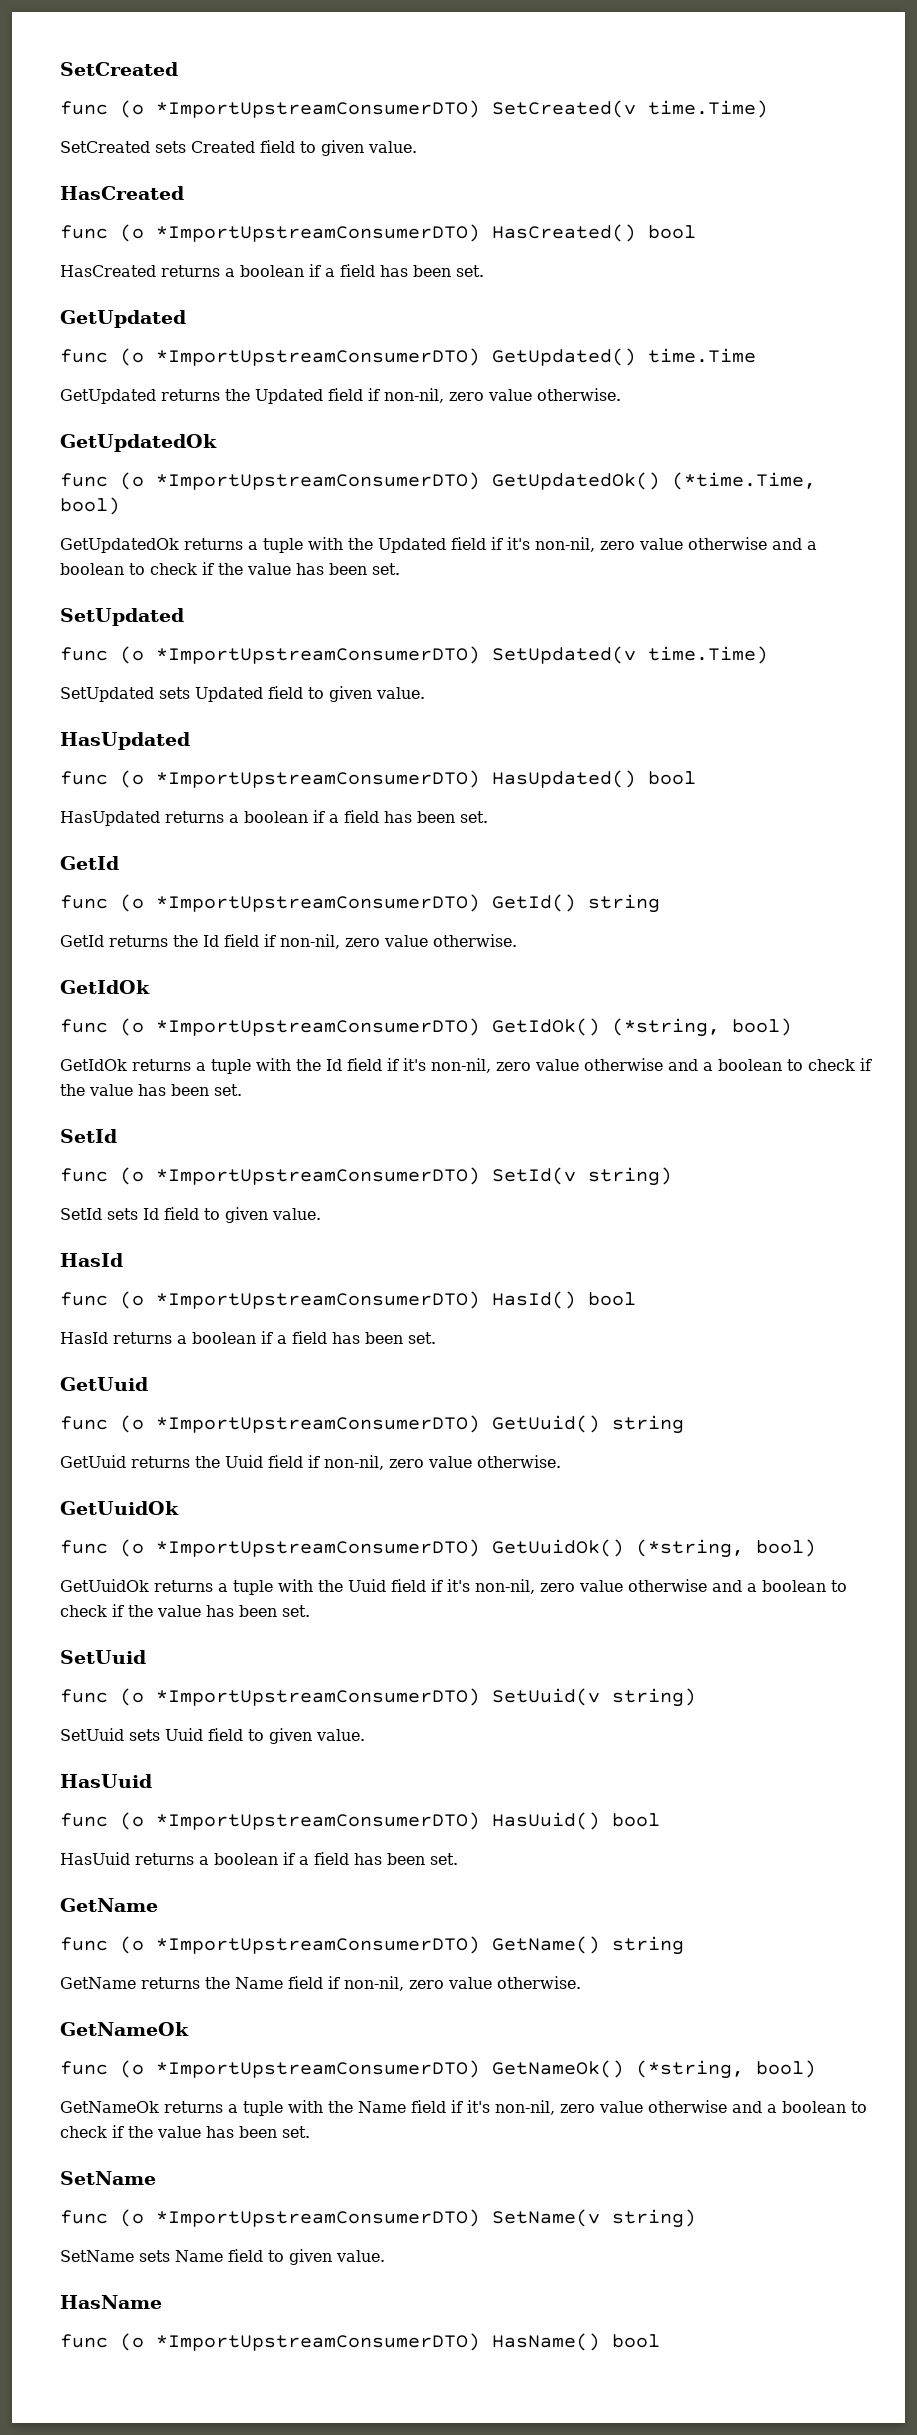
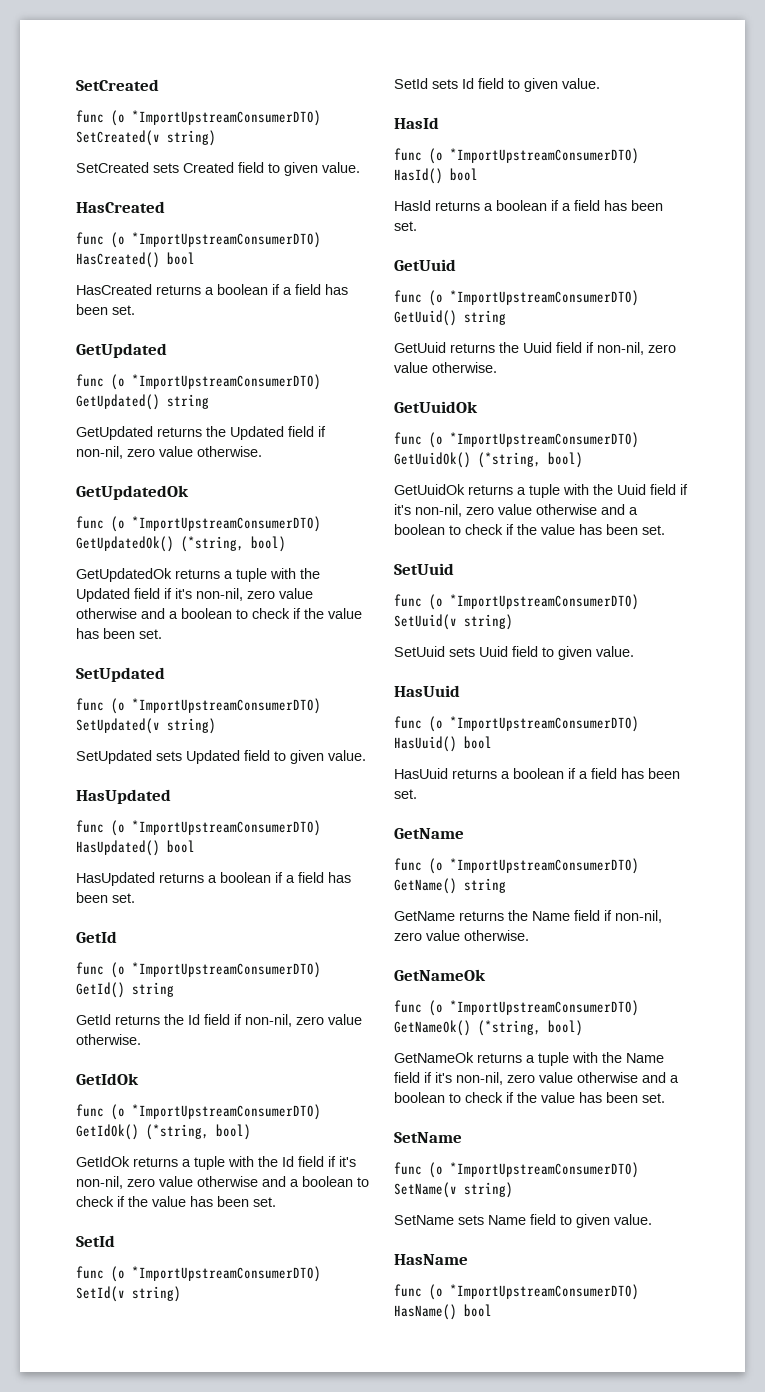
- func (o *ImportUpstreamConsumerDTO) SetCreated(v time.Time)
+ func (o *ImportUpstreamConsumerDTO) SetCreated(v string)
- func (o *ImportUpstreamConsumerDTO) GetUpdated() time.Time
+ func (o *ImportUpstreamConsumerDTO) GetUpdated() string
- func (o *ImportUpstreamConsumerDTO) GetUpdatedOk() (*time.Time, bool)
+ func (o *ImportUpstreamConsumerDTO) GetUpdatedOk() (*string, bool)
- func (o *ImportUpstreamConsumerDTO) SetUpdated(v time.Time)
+ func (o *ImportUpstreamConsumerDTO) SetUpdated(v string)

